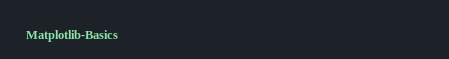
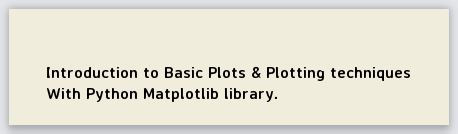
- Matplotlib-Basics
+ Introduction to Basic Plots & Plotting techniques With Python Matplotlib library.

